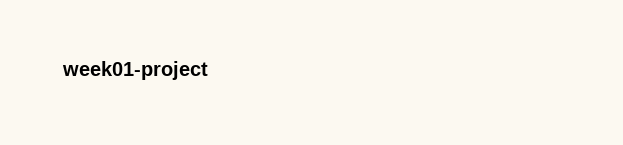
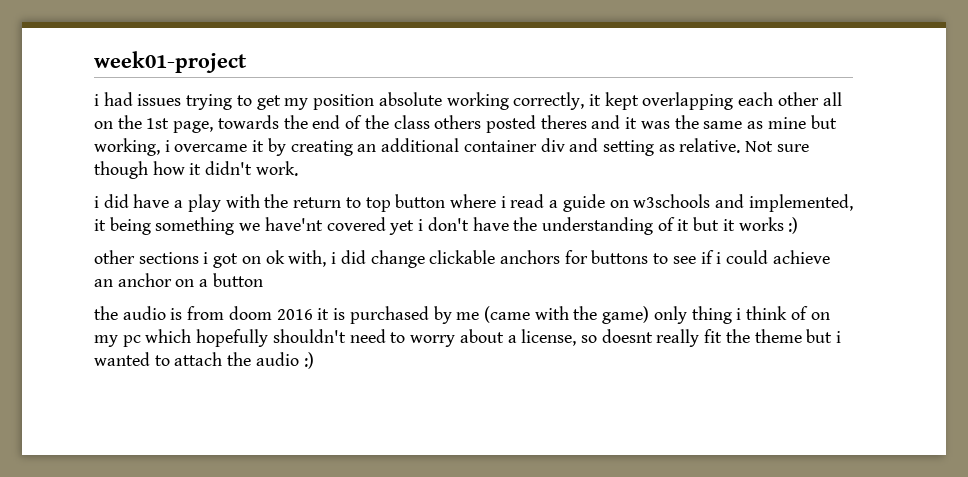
+ i had issues trying to get my position absolute working correctly, it kept overlapping each other all on the 1st page, towards the end of the class others posted theres and it was the same as mine but working, i overcame it by creating an additional container div and setting as relative. Not sure though how it didn't work.
+ i did have a play with the return to top button where i read a guide on w3schools and implemented, it being something we have'nt covered yet i don't have the understanding of it but it works :)
+ other sections i got on ok with, i did change clickable anchors for buttons to see if i could achieve an anchor on a button
+ the audio is from doom 2016 it is purchased by me (came with the game) only thing i think of on my pc which hopefully shouldn't need to worry about a license, so doesnt really fit the theme but i wanted to attach the audio :)

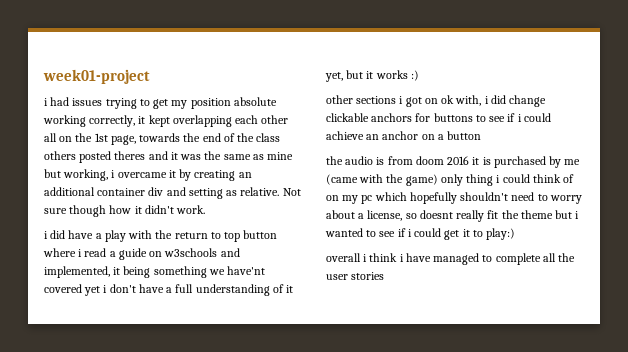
- i did have a play with the return to top button where i read a guide on w3schools and implemented, it being something we have'nt covered yet i don't have the understanding of it but it works :)
+ i did have a play with the return to top button where i read a guide on w3schools and implemented, it being something we have'nt covered yet i don't have a full understanding of it yet, but it works :)
- the audio is from doom 2016 it is purchased by me (came with the game) only thing i think of on my pc which hopefully shouldn't need to worry about a license, so doesnt really fit the theme but i wanted to attach the audio :)
+ the audio is from doom 2016 it is purchased by me (came with the game) only thing i could think of on my pc which hopefully shouldn't need to worry about a license, so doesnt really fit the theme but i wanted to see if i could get it to play:)
+ overall i think i have managed to complete all the user stories

